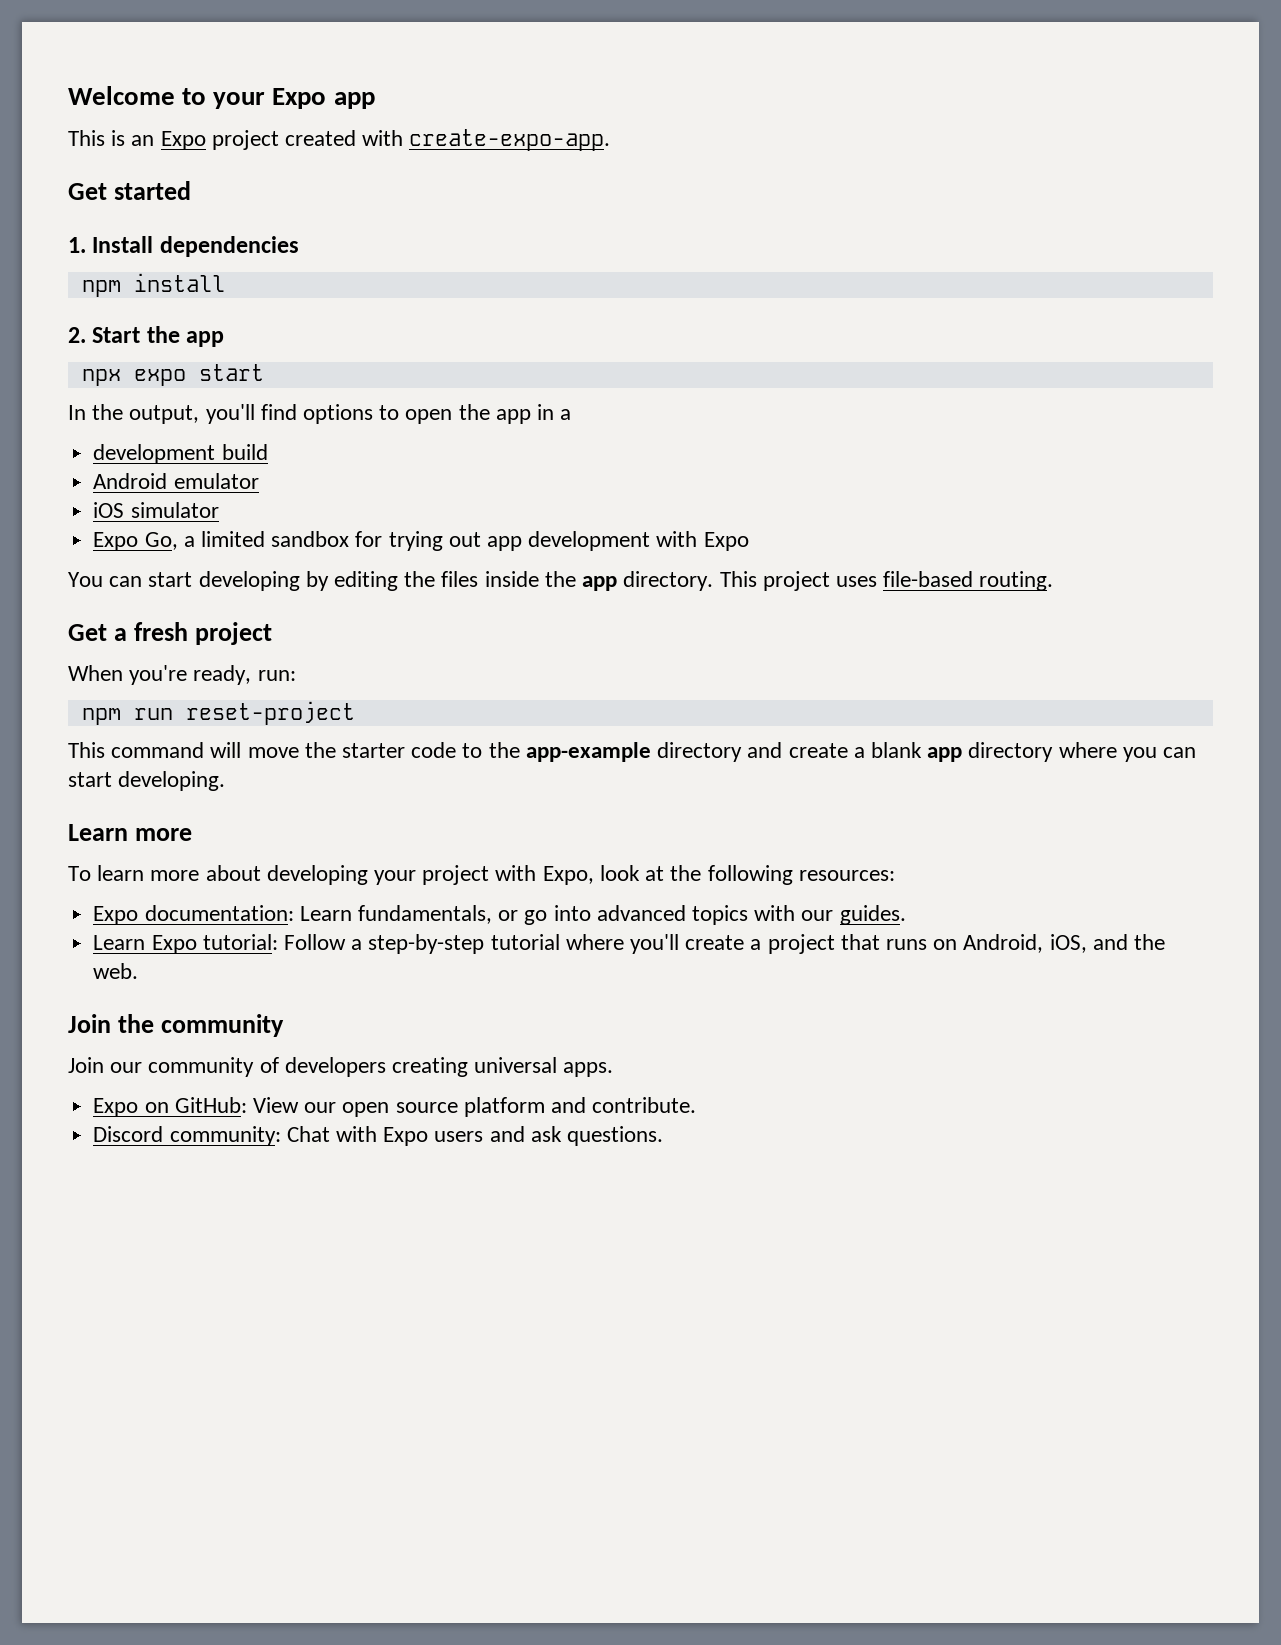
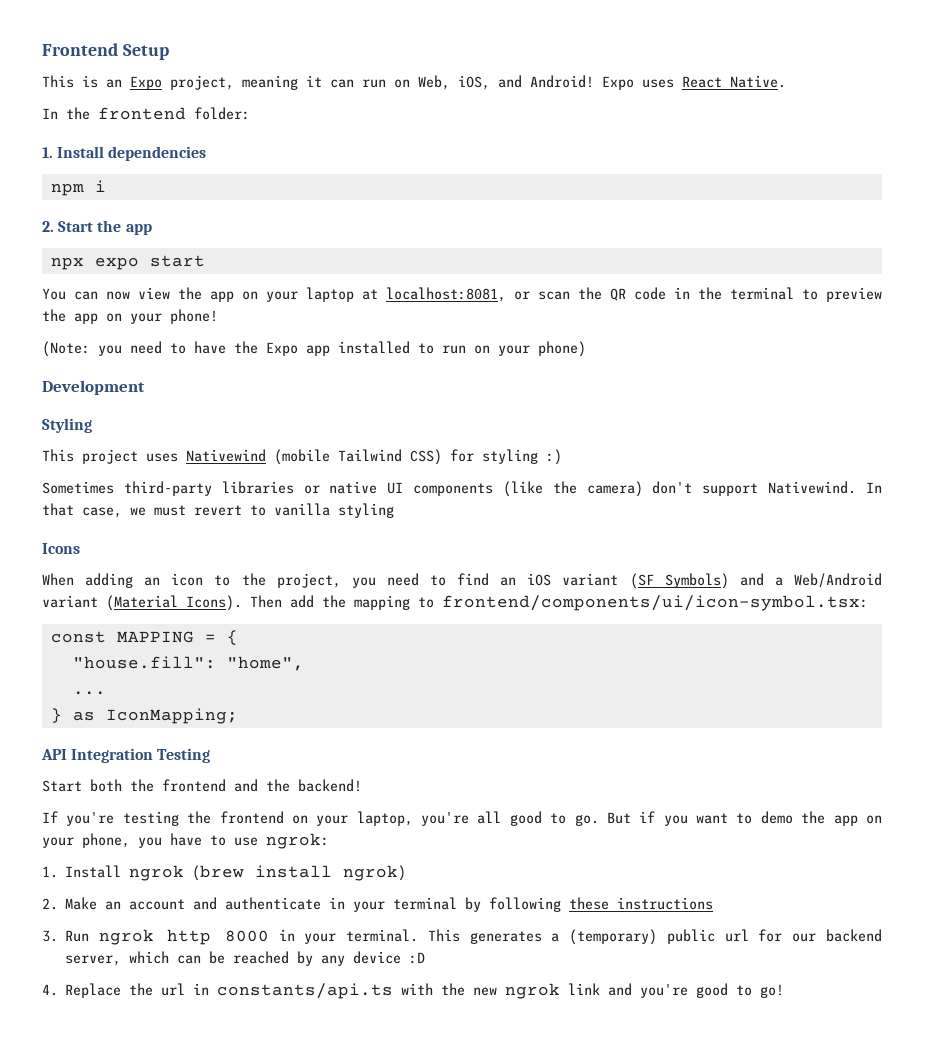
- Welcome to your Expo app
+ Frontend Setup
- This is an Expo project created with create-expo-app.
- Get started
+ This is an Expo project, meaning it can run on Web, iOS, and Android! Expo uses React Native.
+ In the frontend folder:
- npm install
+ npm i
- In the output, you'll find options to open the app in a
- development build
- Android emulator
- iOS simulator
- Expo Go, a limited sandbox for trying out app development with Expo
- You can start developing by editing the files inside the app directory. This project uses file-based routing.
- Get a fresh project
- When you're ready, run:
- npm run reset-project
- This command will move the starter code to the app-example directory and create a blank app directory where you can start developing.
- Learn more
- To learn more about developing your project with Expo, look at the following resources:
- Expo documentation: Learn fundamentals, or go into advanced topics with our guides.
- Learn Expo tutorial: Follow a step-by-step tutorial where you'll create a project that runs on Android, iOS, and the web.
- Join the community
- Join our community of developers creating universal apps.
- Expo on GitHub: View our open source platform and contribute.
- Discord community: Chat with Expo users and ask questions.
+ You can now view the app on your laptop at localhost:8081, or scan the QR code in the terminal to preview the app on your phone!
+ (Note: you need to have the Expo app installed to run on your phone)
+ Development
+ Styling
+ This project uses Nativewind (mobile Tailwind CSS) for styling :)
+ Sometimes third-party libraries or native UI components (like the camera) don't support Nativewind. In that case, we must revert to vanilla styling
+ Icons
+ When adding an icon to the project, you need to find an iOS variant (SF Symbols) and a Web/Android variant (Material Icons). Then add the mapping to frontend/components/ui/icon-symbol.tsx:
+ const MAPPING = {
+ "house.fill": "home",
+ ...
+ } as IconMapping;
+ API Integration Testing
+ Start both the frontend and the backend!
+ If you're testing the frontend on your laptop, you're all good to go. But if you want to demo the app on your phone, you have to use ngrok:
+ 1. Install ngrok (brew install ngrok)
+ 2. Make an account and authenticate in your terminal by following these instructions
+ 3. Run ngrok http 8000 in your terminal. This generates a (temporary) public url for our backend server, which can be reached by any device :D
+ 4. Replace the url in constants/api.ts with the new ngrok link and you're good to go!

